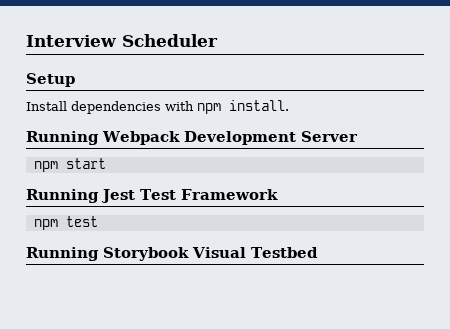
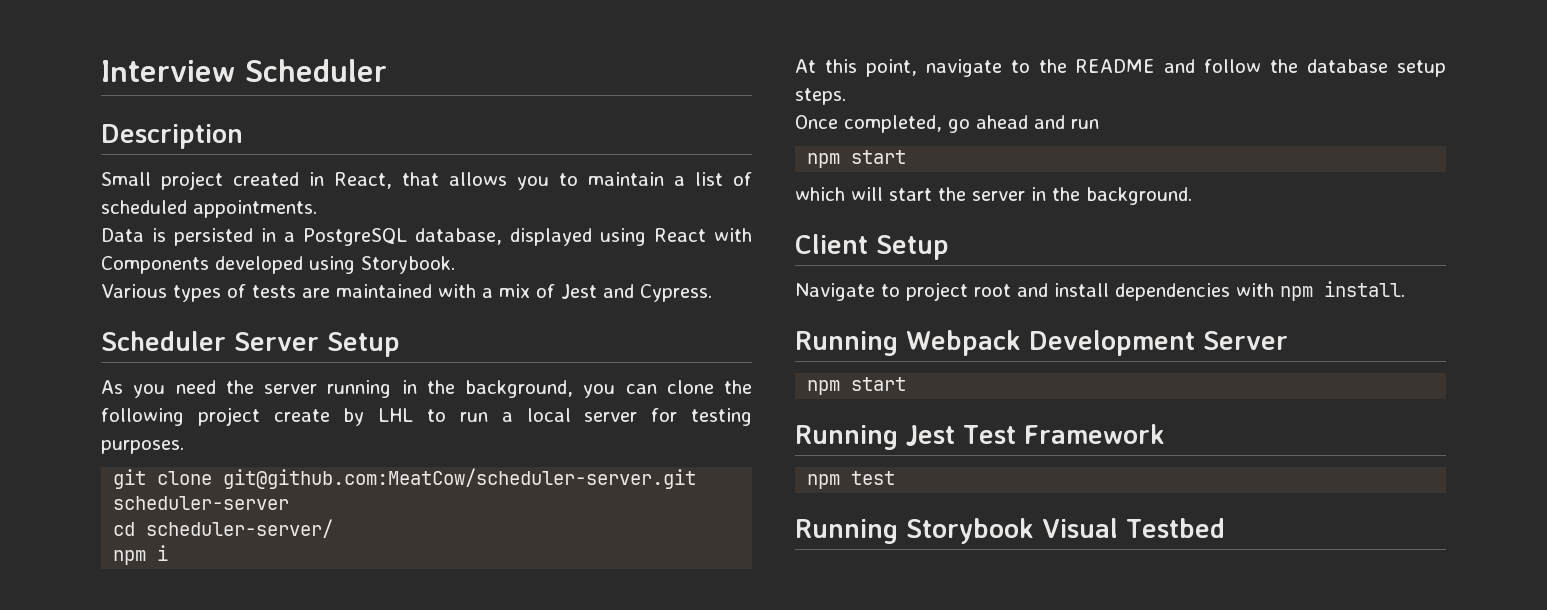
- Setup
- Install dependencies with npm install.
+ Description
+ Small project created in React, that allows you to maintain a list of scheduled appointments.
+ Data is persisted in a PostgreSQL database, displayed using React with Components developed using Storybook.
+ Various types of tests are maintained with a mix of Jest and Cypress.
+ Scheduler Server Setup
+ As you need the server running in the background, you can clone the following project create by LHL to run a local server for testing purposes.
+ git clone git@github.com:MeatCow/scheduler-server.git scheduler-server
+ cd scheduler-server/
+ npm i
+ At this point, navigate to the README and follow the database setup steps.
+ Once completed, go ahead and run
+ npm start
+ which will start the server in the background.
+ Client Setup
+ Navigate to project root and install dependencies with npm install.

